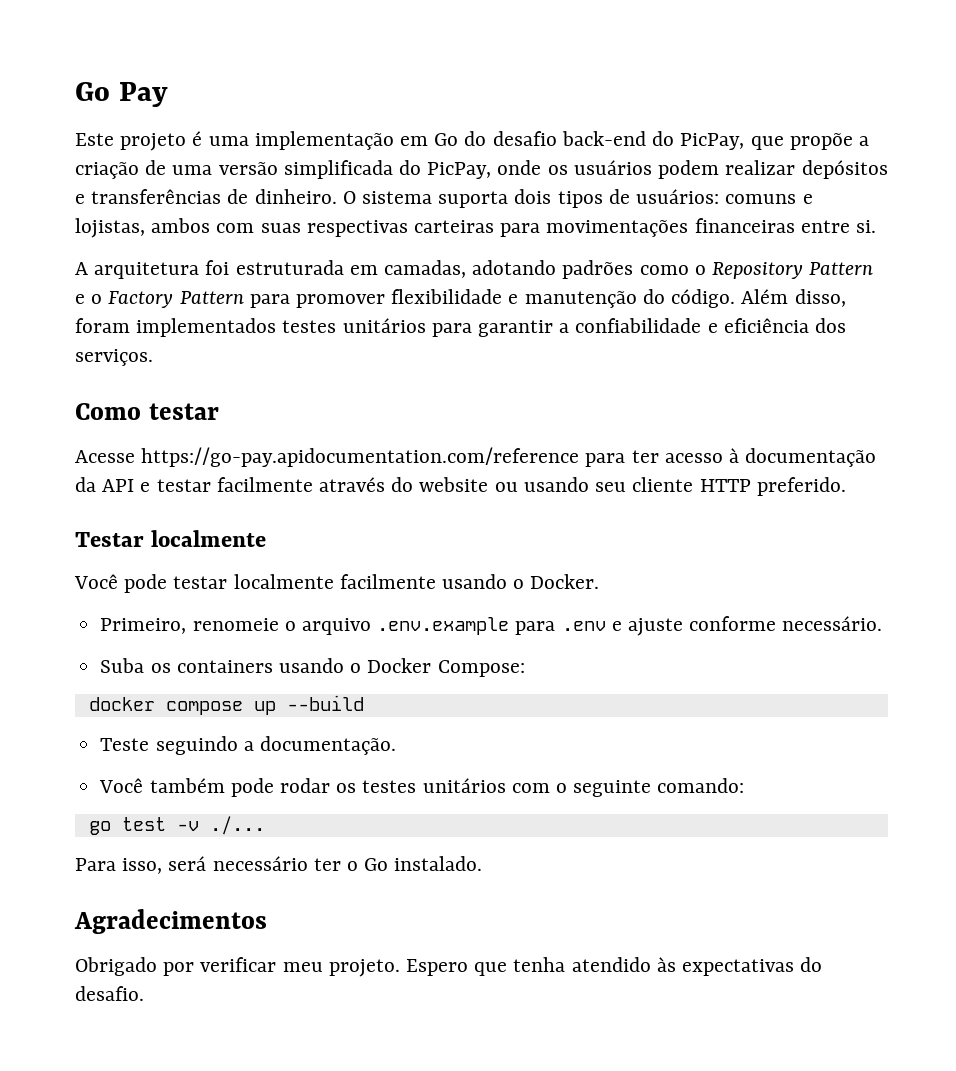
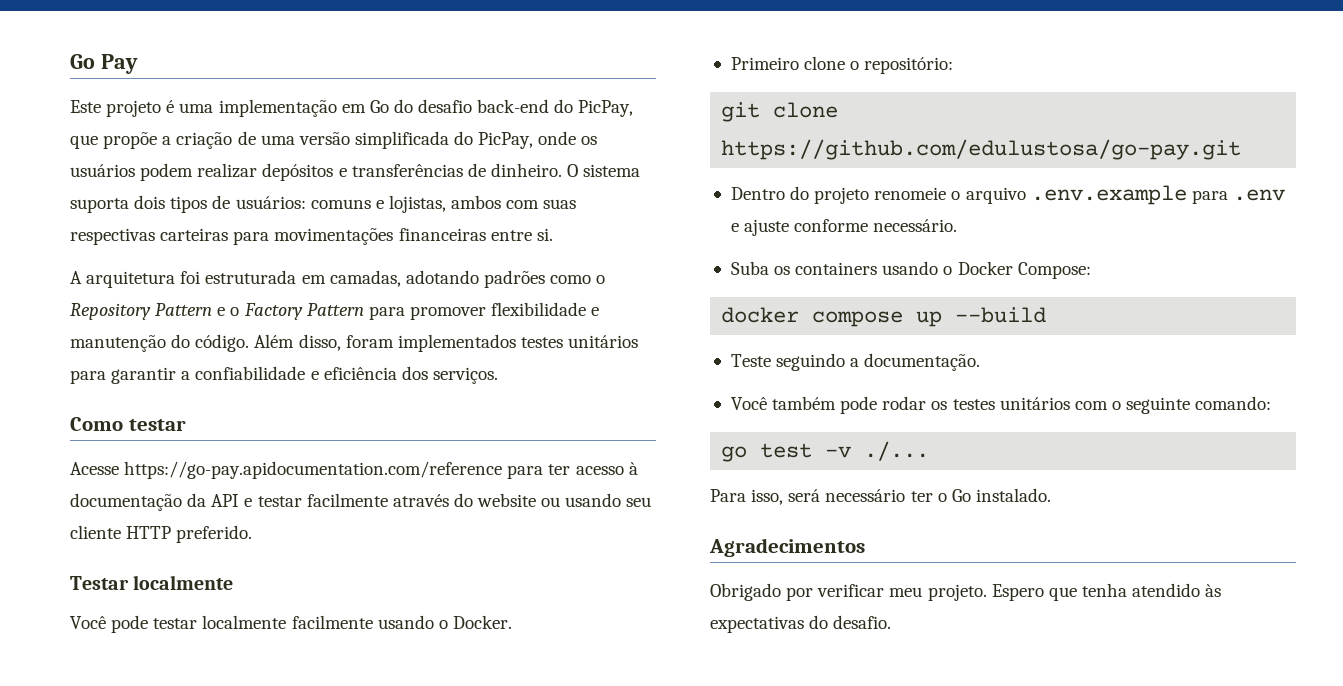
- Primeiro, renomeie o arquivo .env.example para .env e ajuste conforme necessário.
+ Primeiro clone o repositório:
+ git clone https://github.com/edulustosa/go-pay.git
+ Dentro do projeto renomeie o arquivo .env.example para .env e ajuste conforme necessário.

